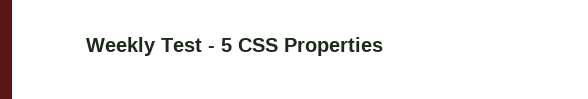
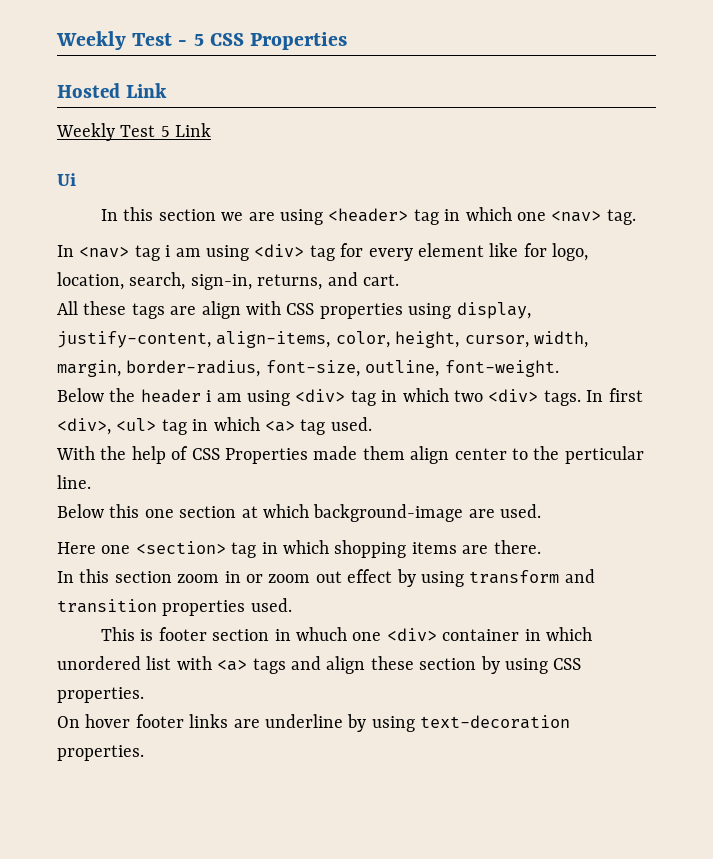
+ Hosted Link
+ Weekly Test 5 Link
+ Ui
+ In this section we are using <header> tag in which one <nav> tag.
+ In <nav> tag i am using <div> tag for every element like for logo, location, search, sign-in, returns, and cart.
+ All these tags are align with CSS properties using display, justify-content, align-items, color, height, cursor, width, margin, border-radius, font-size, outline, font-weight.
+ Below the header i am using <div> tag in which two <div> tags. In first <div>, <ul> tag in which <a> tag used.
+ With the help of CSS Properties made them align center to the perticular line.
+ Below this one section at which background-image are used.
+ Here one <section> tag in which shopping items are there.
+ In this section zoom in or zoom out effect by using transform and transition properties used.
+ This is footer section in whuch one <div> container in which unordered list with <a> tags and align these section by using CSS properties.
+ On hover footer links are underline by using text-decoration properties.

